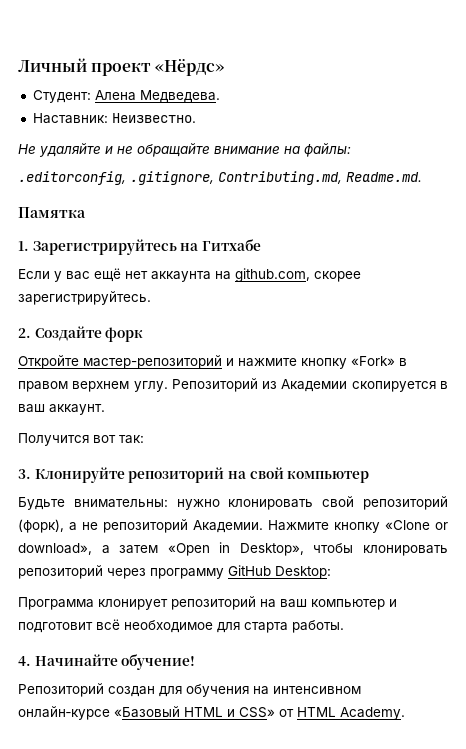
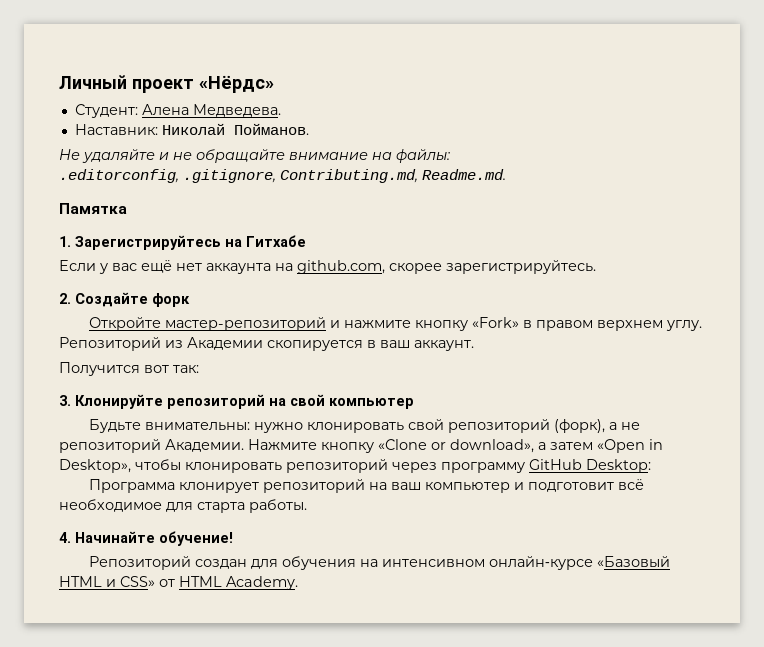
- Наставник: Неизвестно.
+ Наставник: Николай Пойманов.

